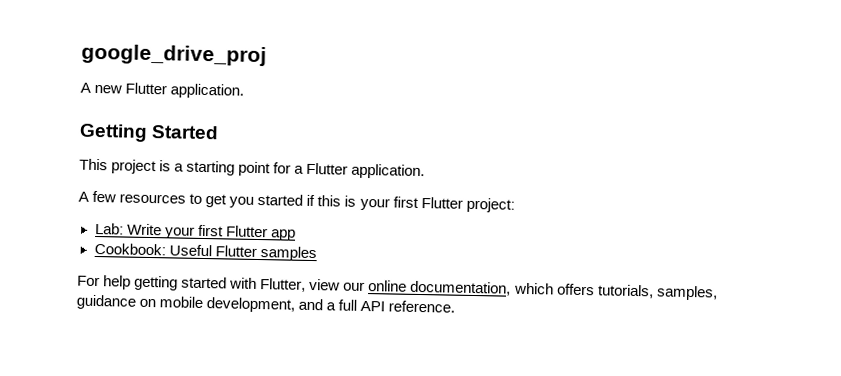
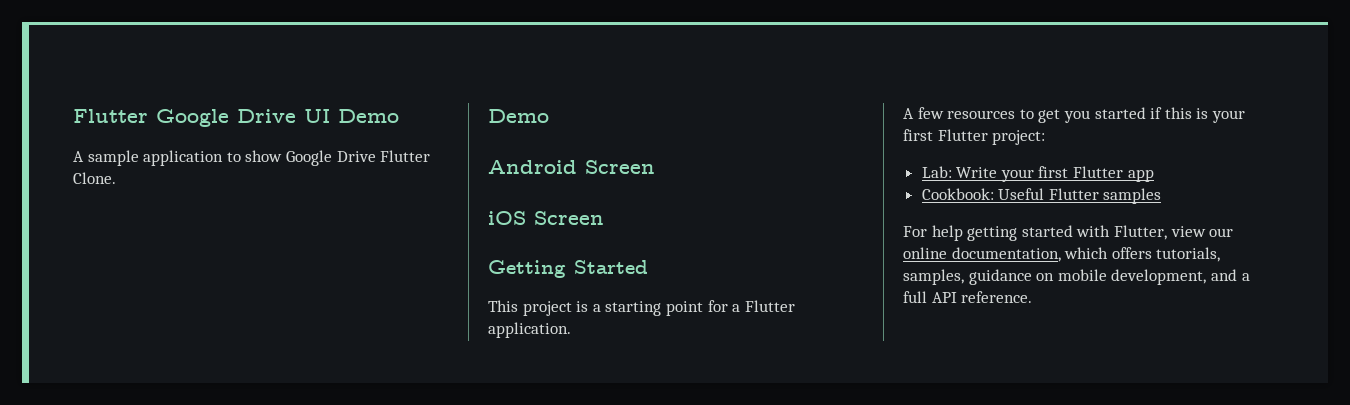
- google_drive_proj
- A new Flutter application.
+ Flutter Google Drive UI Demo
+ A sample application to show Google Drive Flutter Clone.
+ Demo
+ Android Screen
+ iOS Screen

